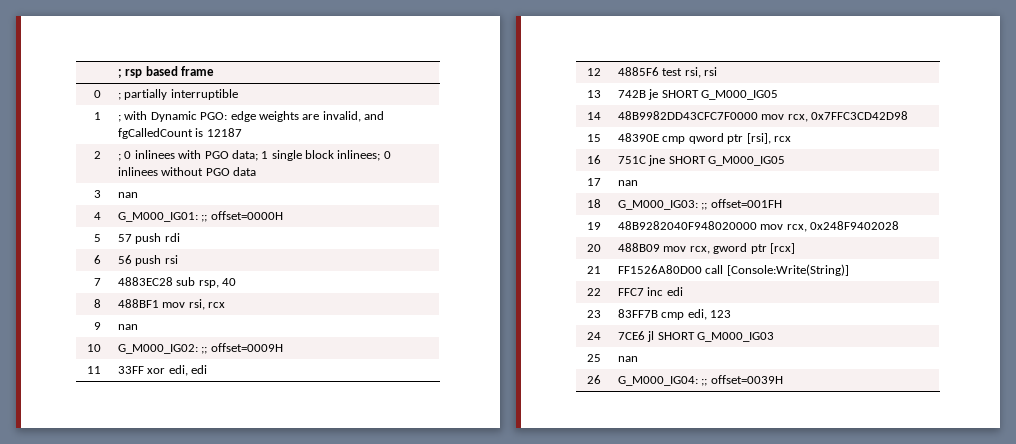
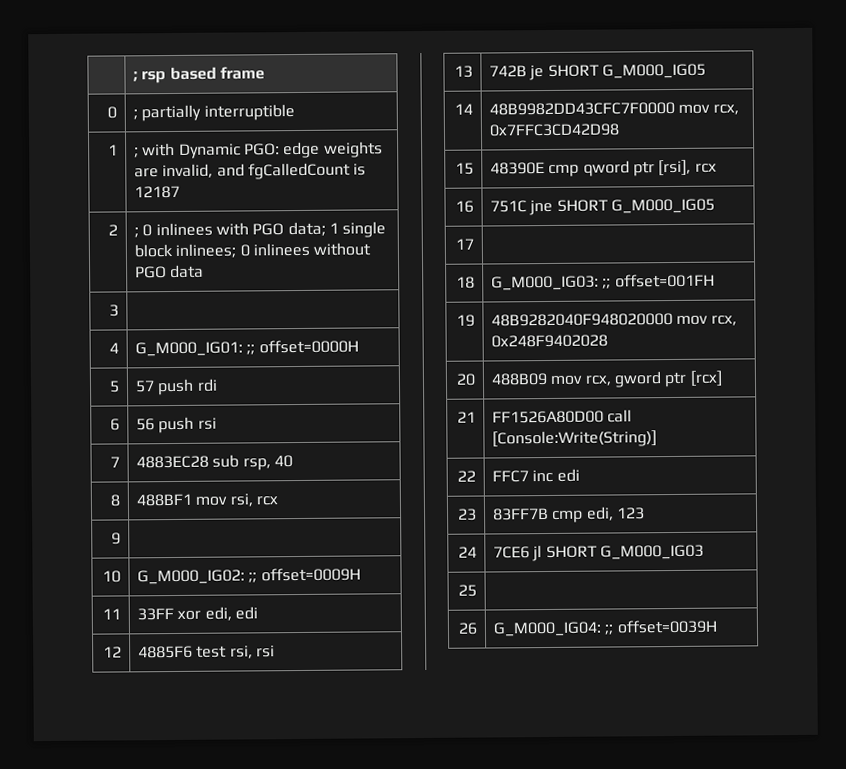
- 3 | nan
+ 3 |
- 9 | nan
+ 9 |
- 17 | nan
+ 17 |
- 25 | nan
+ 25 |

